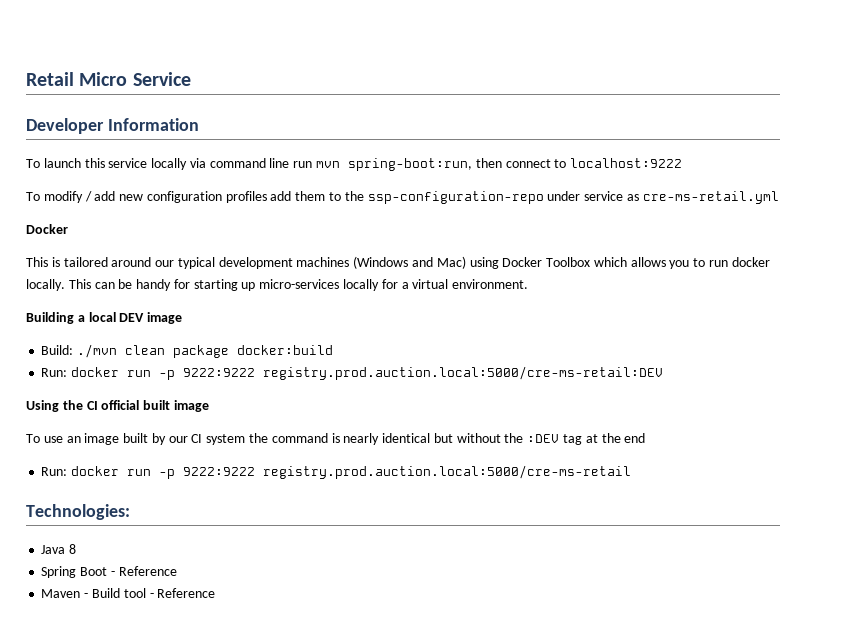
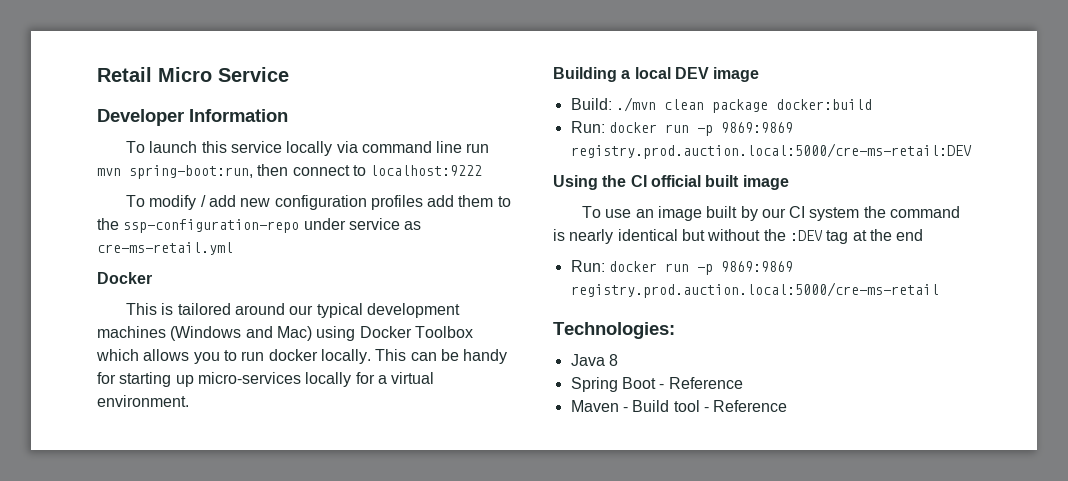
- Run: docker run -p 9222:9222 registry.prod.auction.local:5000/cre-ms-retail:DEV
+ Run: docker run -p 9869:9869 registry.prod.auction.local:5000/cre-ms-retail:DEV
- Run: docker run -p 9222:9222 registry.prod.auction.local:5000/cre-ms-retail
+ Run: docker run -p 9869:9869 registry.prod.auction.local:5000/cre-ms-retail

